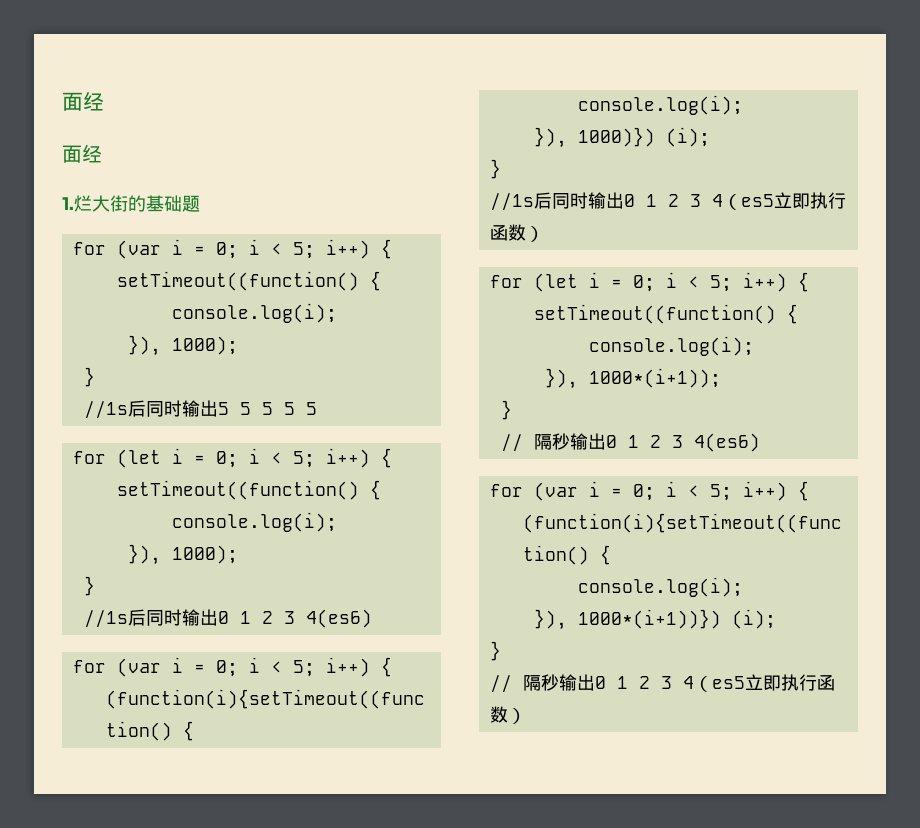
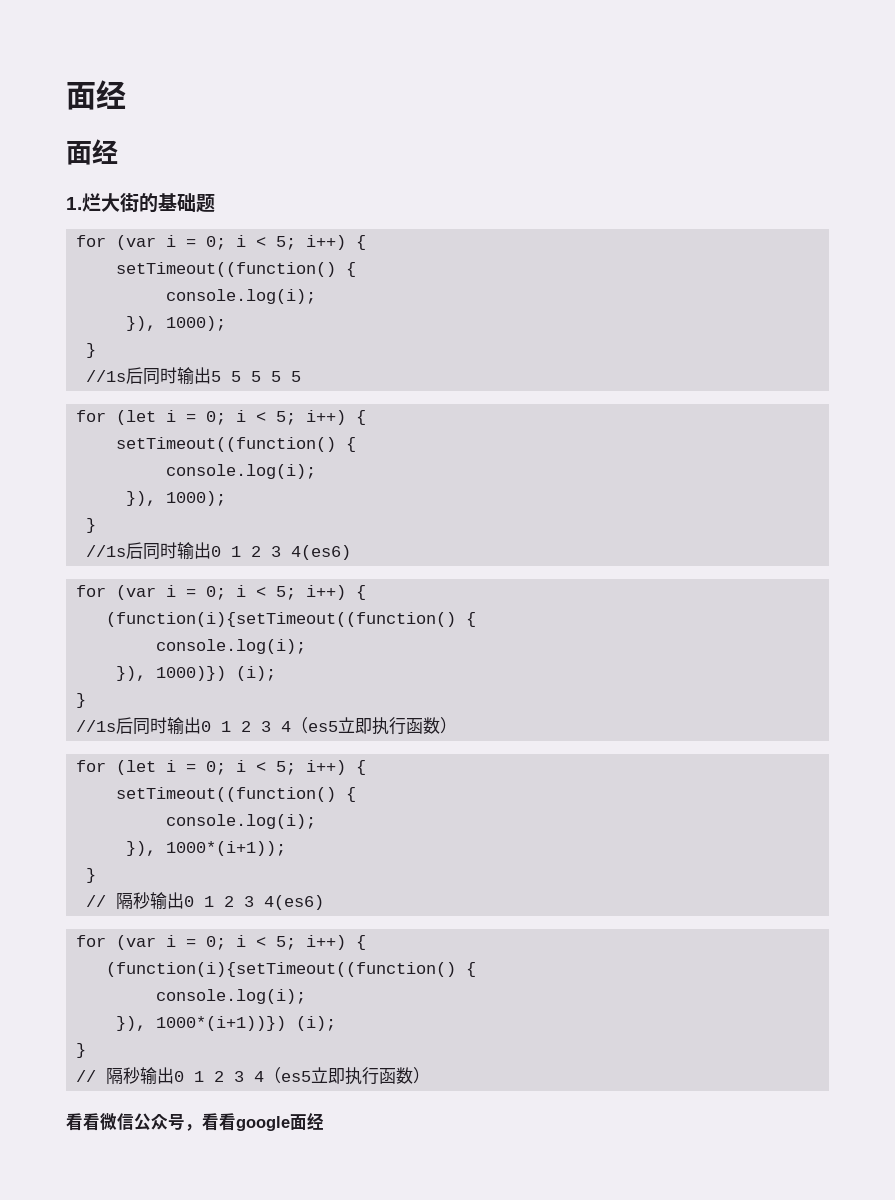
+ 看看微信公众号，看看google面经

